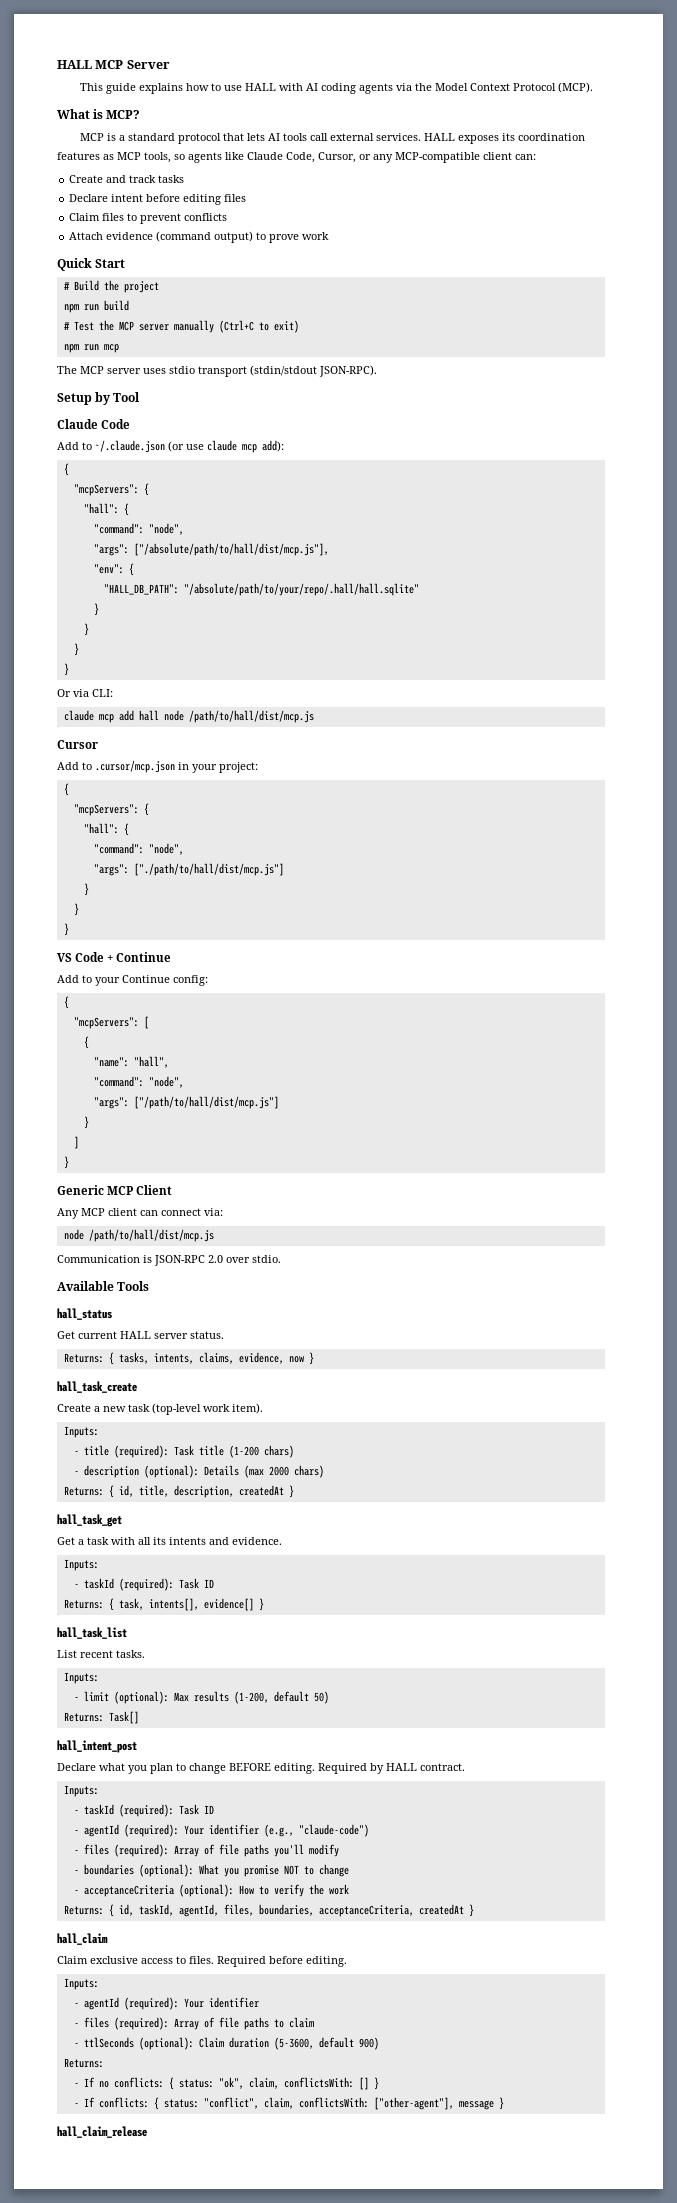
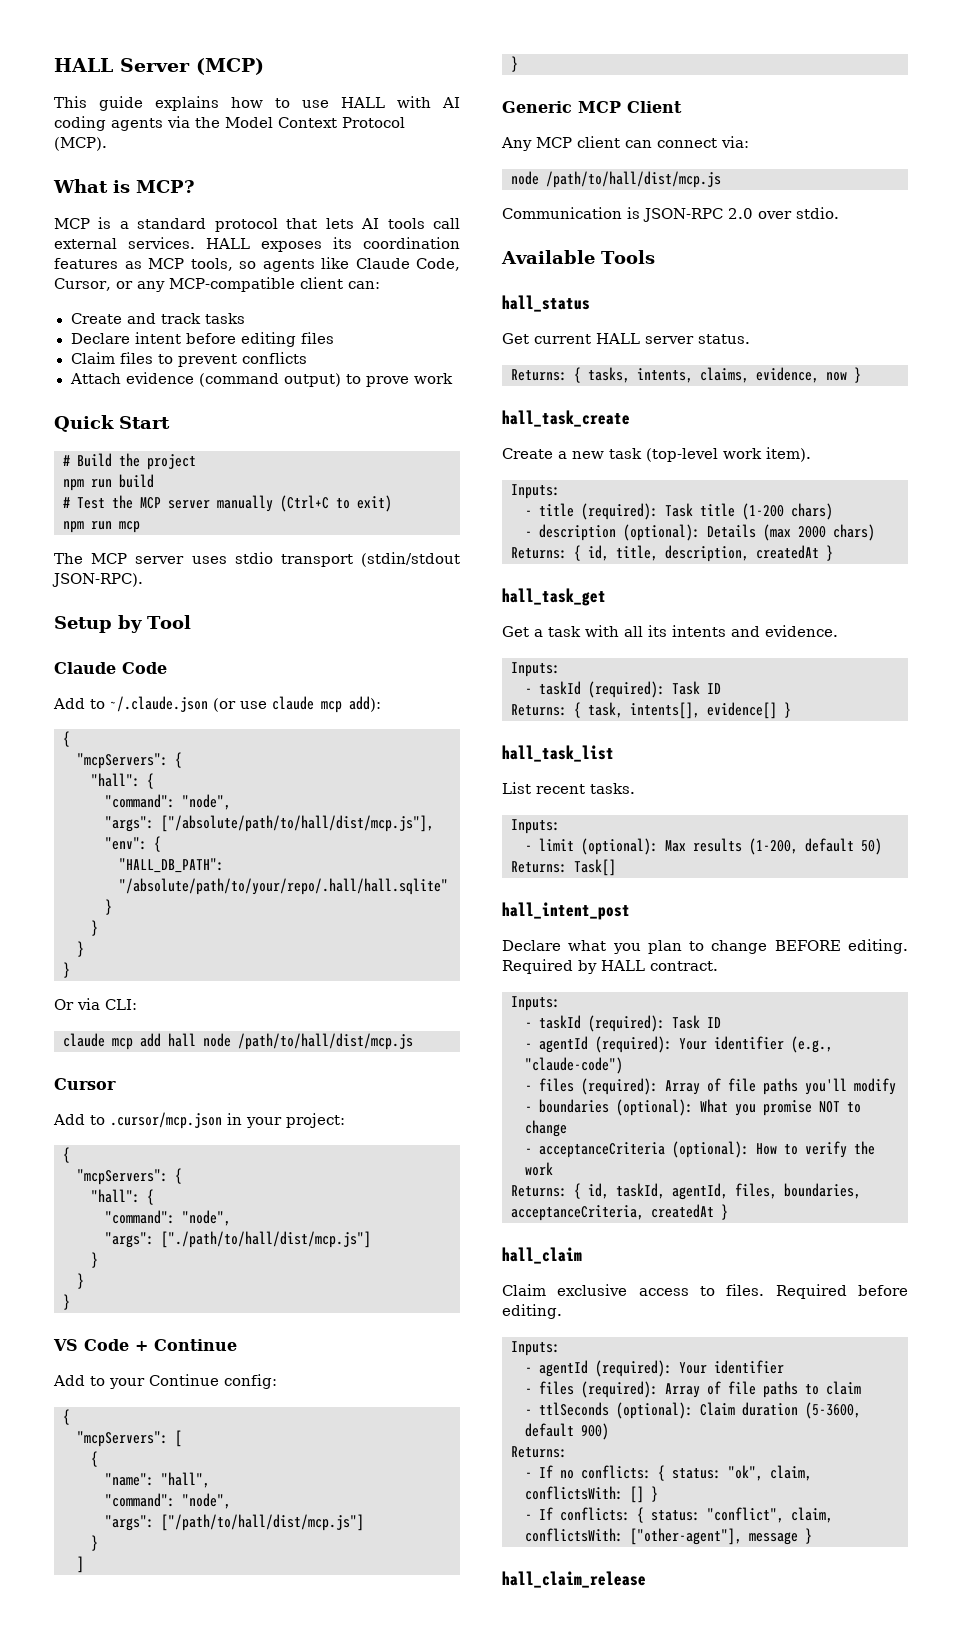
- HALL MCP Server
+ HALL Server (MCP)

